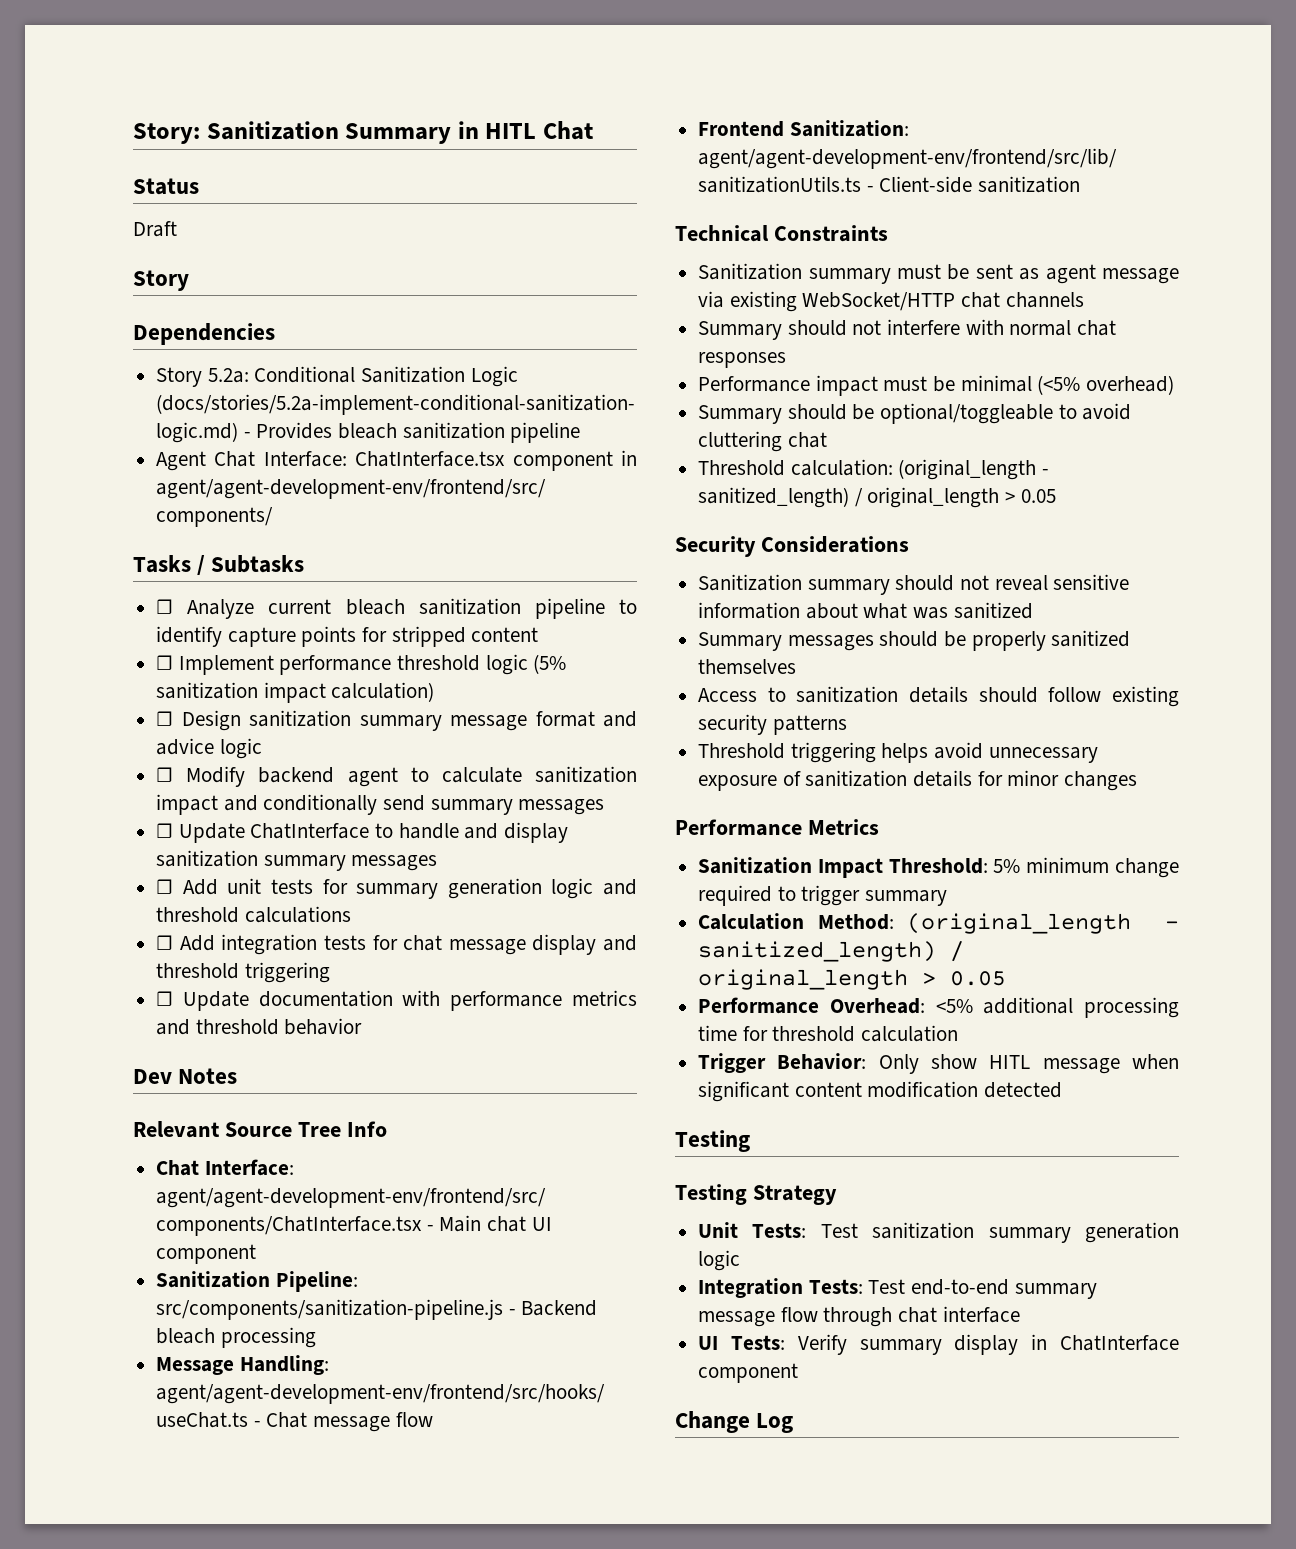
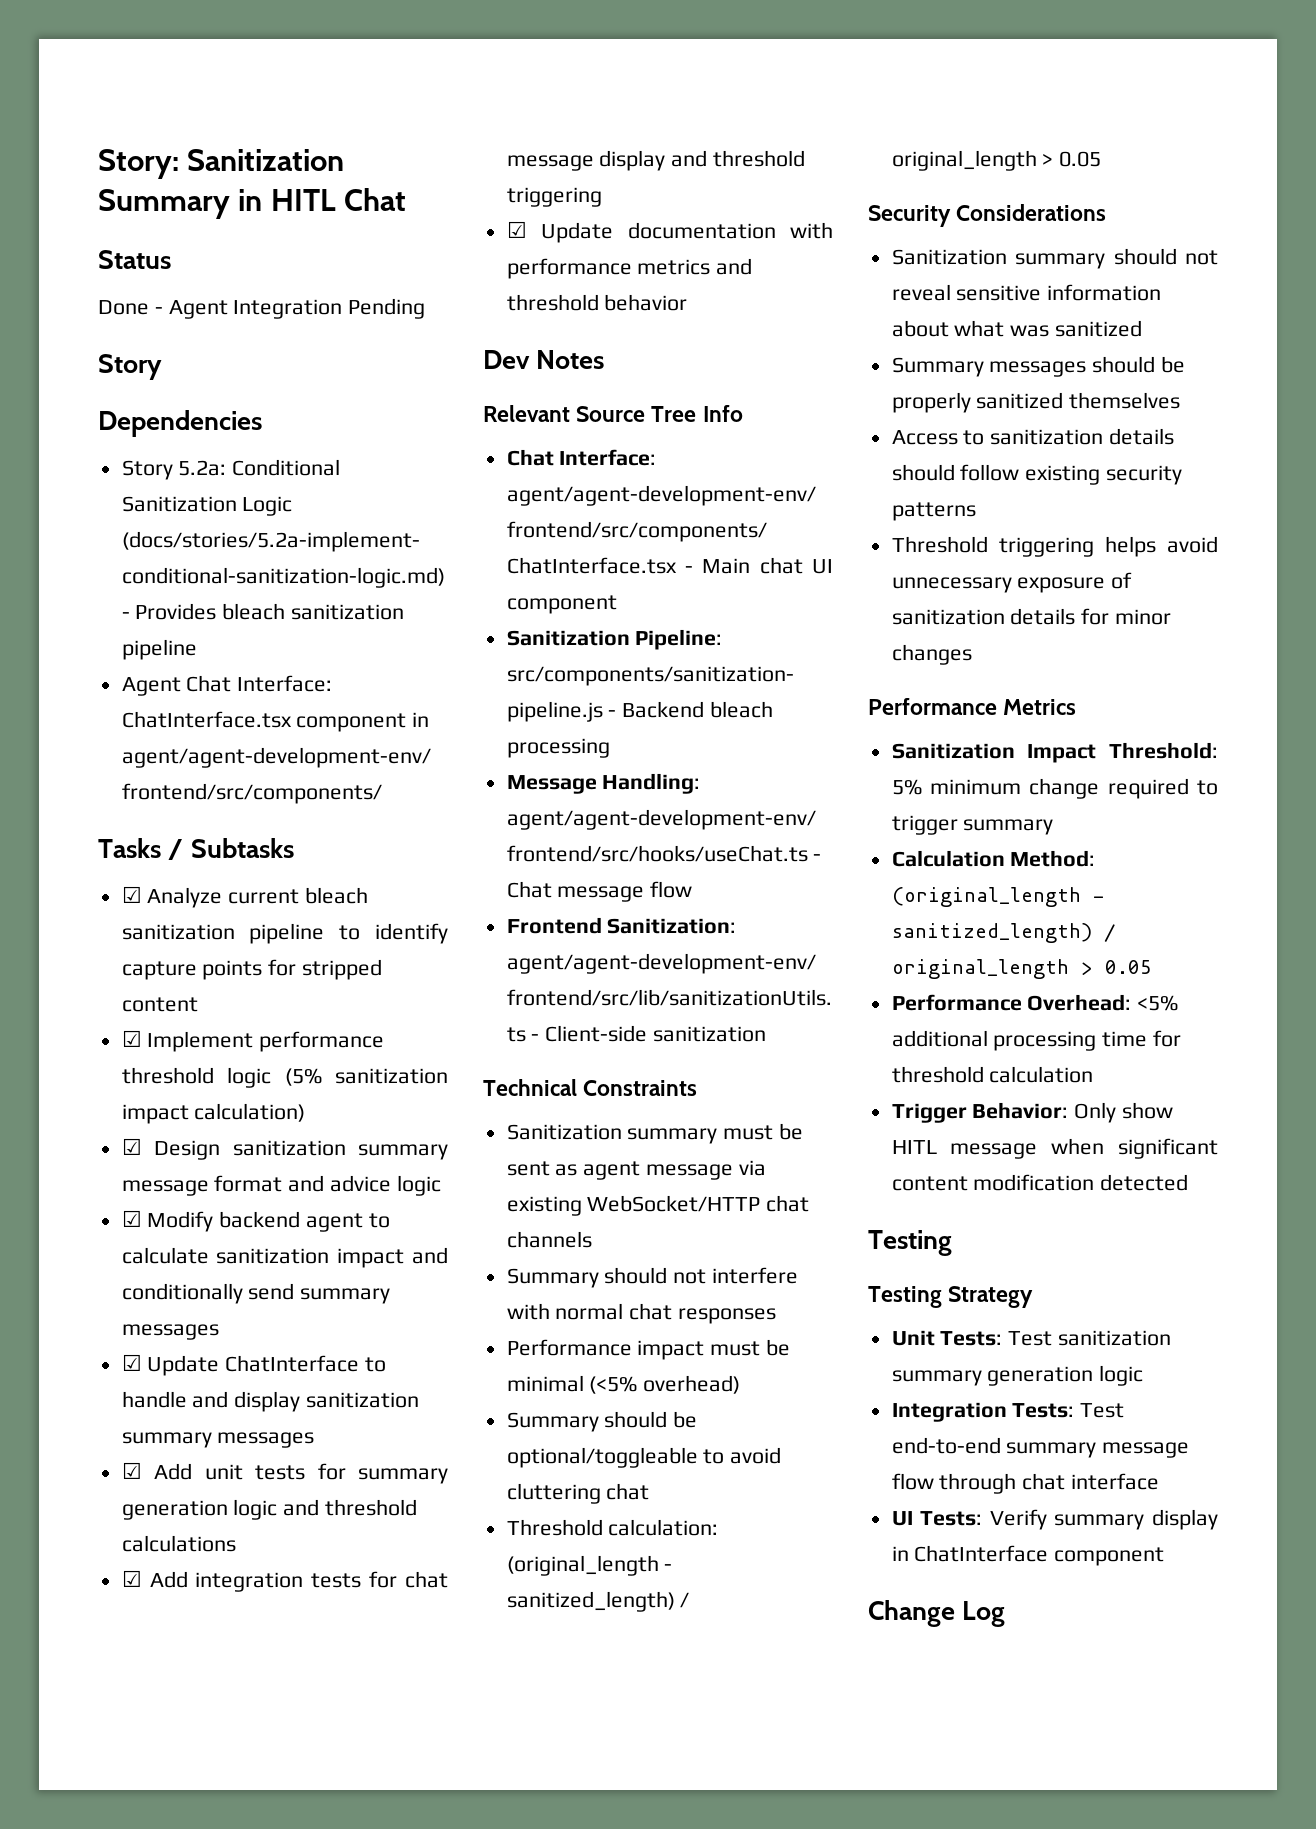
- Draft
+ Done - Agent Integration Pending
- ☐ Analyze current bleach sanitization pipeline to identify capture points for stripped content
+ ☑ Analyze current bleach sanitization pipeline to identify capture points for stripped content
- ☐ Implement performance threshold logic (5% sanitization impact calculation)
+ ☑ Implement performance threshold logic (5% sanitization impact calculation)
- ☐ Design sanitization summary message format and advice logic
+ ☑ Design sanitization summary message format and advice logic
- ☐ Modify backend agent to calculate sanitization impact and conditionally send summary messages
+ ☑ Modify backend agent to calculate sanitization impact and conditionally send summary messages
- ☐ Update ChatInterface to handle and display sanitization summary messages
+ ☑ Update ChatInterface to handle and display sanitization summary messages
- ☐ Add unit tests for summary generation logic and threshold calculations
+ ☑ Add unit tests for summary generation logic and threshold calculations
- ☐ Add integration tests for chat message display and threshold triggering
+ ☑ Add integration tests for chat message display and threshold triggering
- ☐ Update documentation with performance metrics and threshold behavior
+ ☑ Update documentation with performance metrics and threshold behavior

